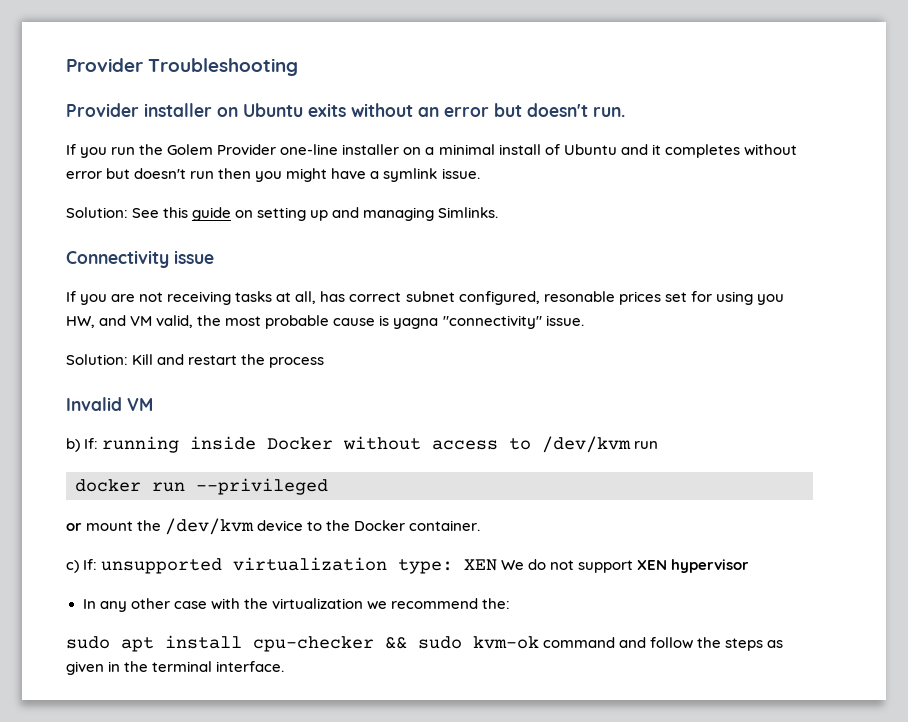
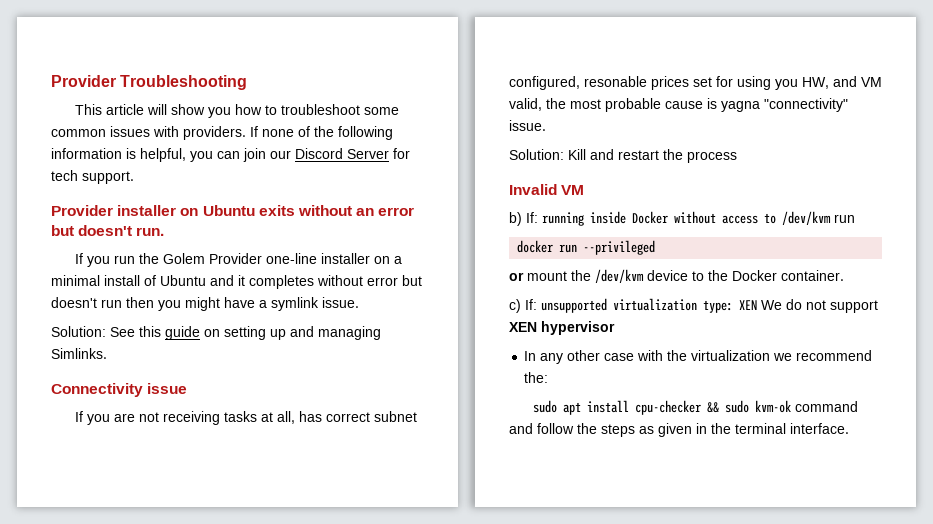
+ This article will show you how to troubleshoot some common issues with providers. If none of the following information is helpful, you can join our Discord Server for tech support.

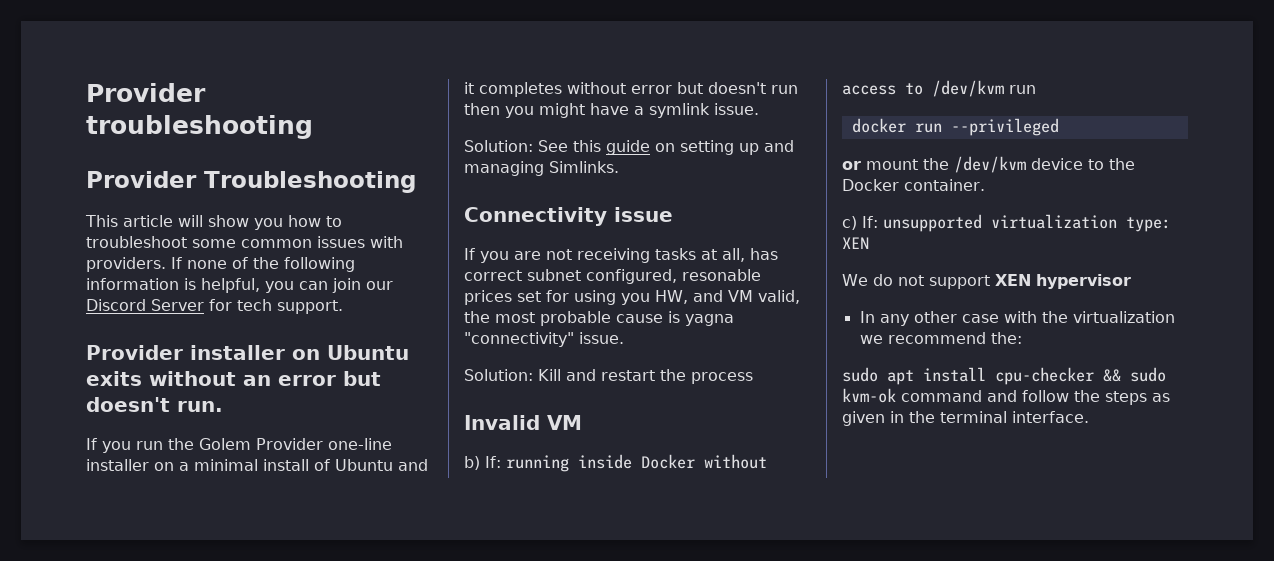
+ Provider troubleshooting
- c) If: unsupported virtualization type: XEN We do not support XEN hypervisor
+ c) If: unsupported virtualization type: XEN
+ We do not support XEN hypervisor

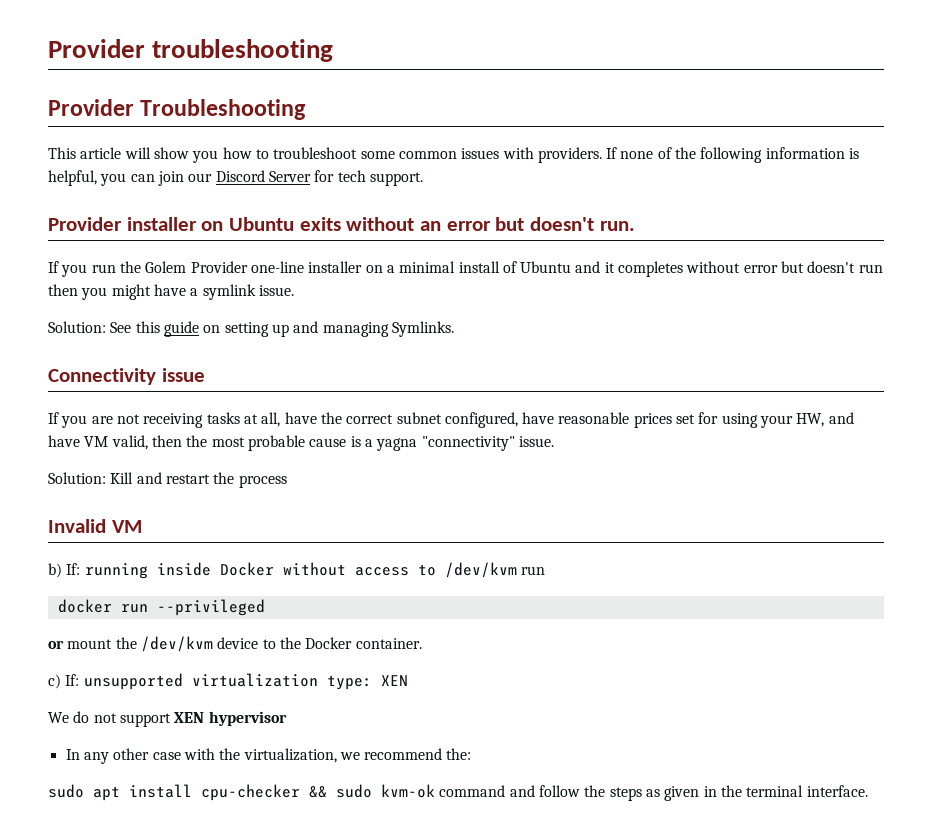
- Solution: See this guide on setting up and managing Simlinks.
+ Solution: See this guide on setting up and managing Symlinks.
- If you are not receiving tasks at all, has correct subnet configured, resonable prices set for using you HW, and VM valid, the most probable cause is yagna "connectivity" issue.
+ If you are not receiving tasks at all, have the correct subnet configured, have reasonable prices set for using your HW, and have VM valid, then the most probable cause is a yagna "connectivity" issue.
- In any other case with the virtualization we recommend the:
+ In any other case with the virtualization, we recommend the:

